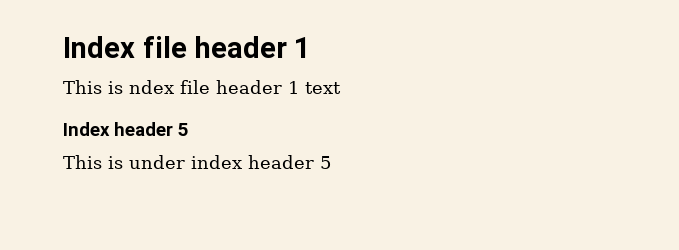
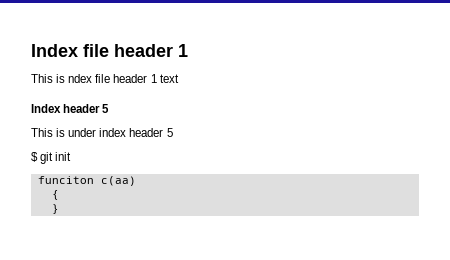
+ $ git init
+ funciton c(aa)
+ {
+ }

